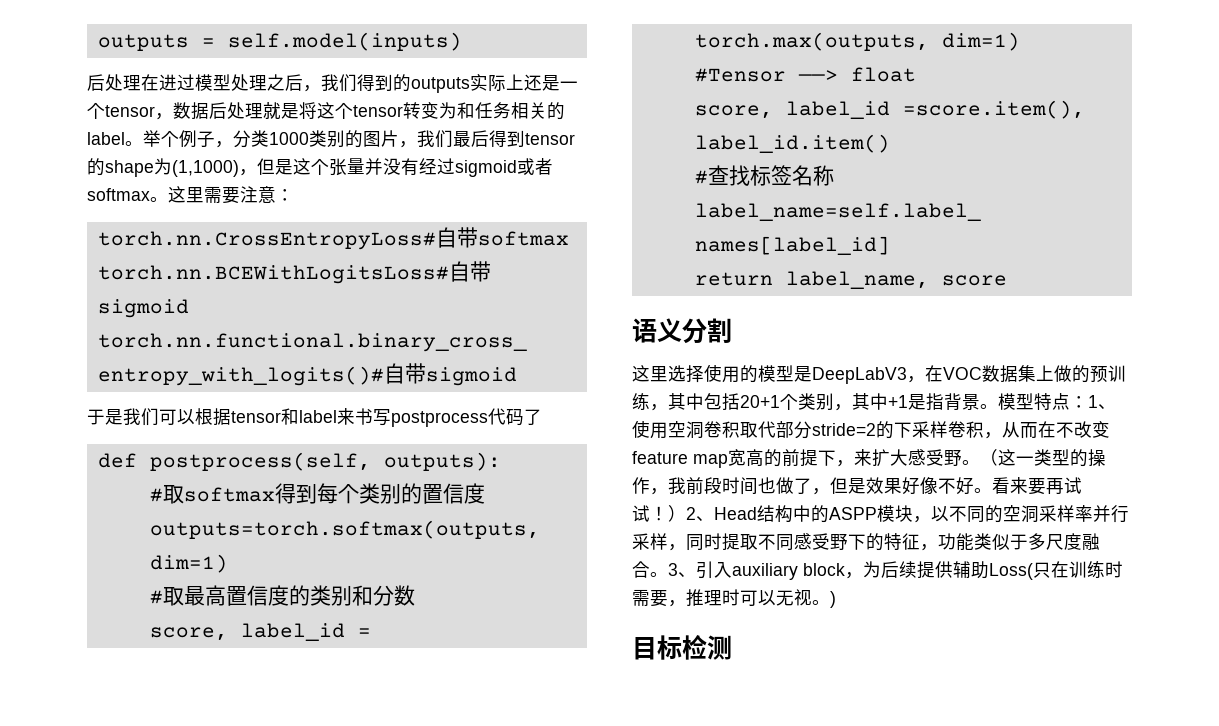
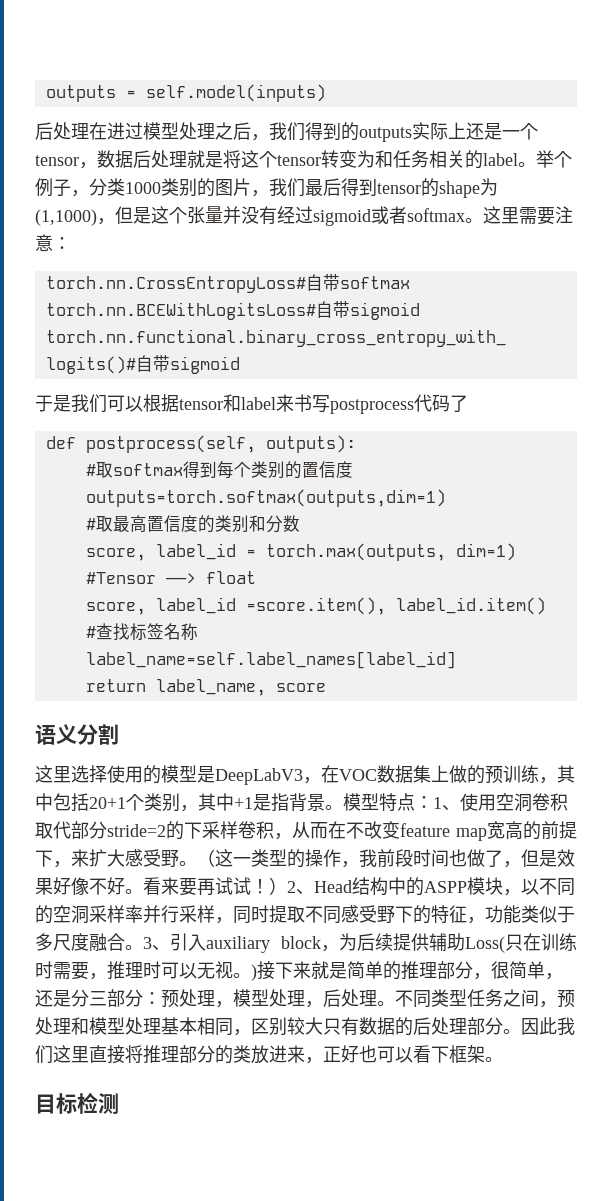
- 3、引入auxiliary block，为后续提供辅助Loss(只在训练时需要，推理时可以无视。)
+ 3、引入auxiliary block，为后续提供辅助Loss(只在训练时需要，推理时可以无视。)接下来就是简单的推理部分，很简单，还是分三部分：预处理，模型处理，后处理。不同类型任务之间，预处理和模型处理基本相同，区别较大只有数据的后处理部分。因此我们这里直接将推理部分的类放进来，正好也可以看下框架。

